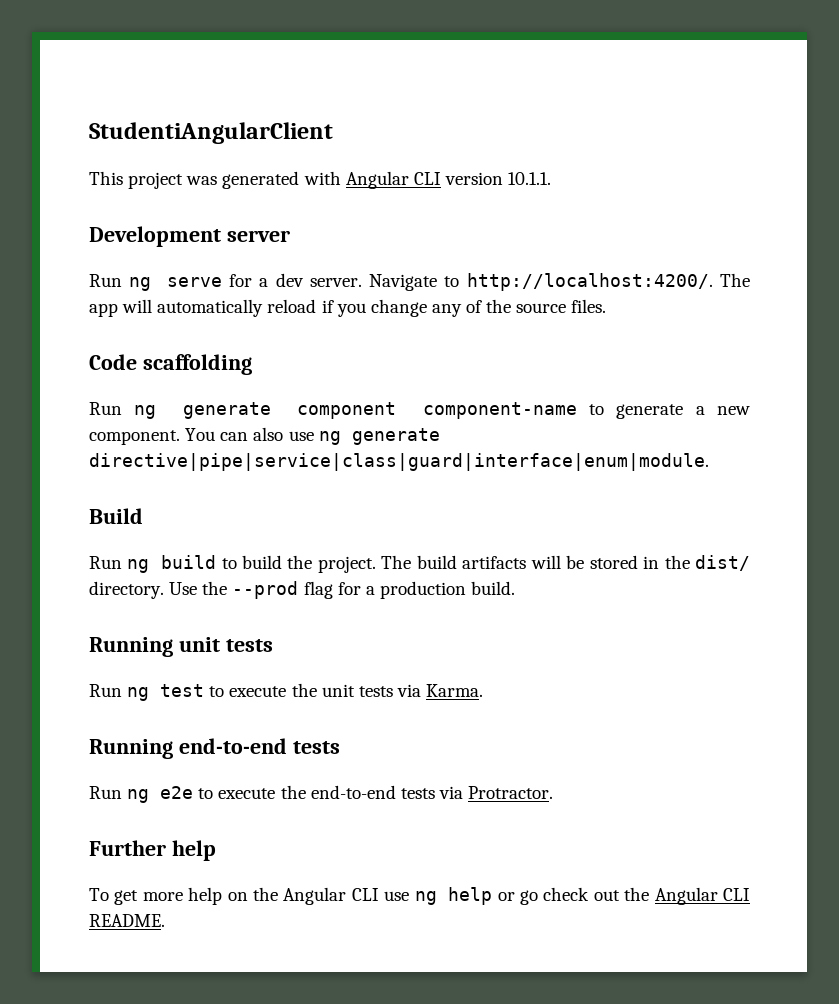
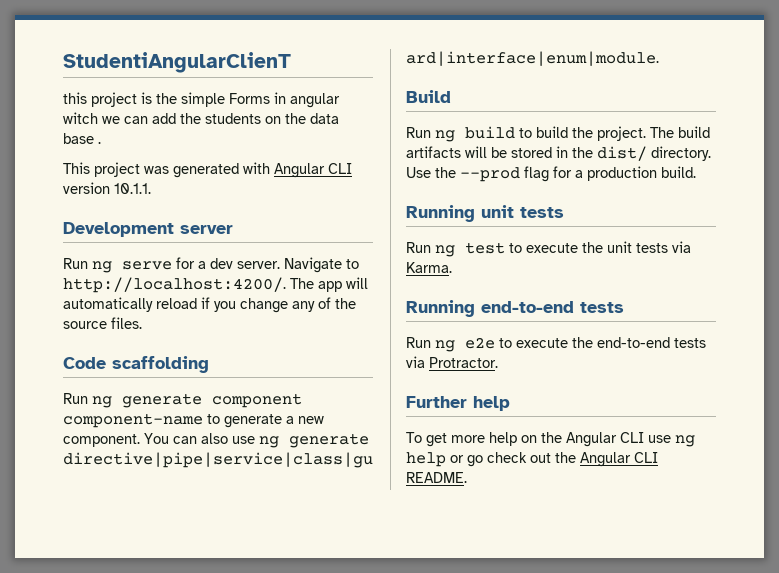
- StudentiAngularClient
+ StudentiAngularClienT
+ this project is the simple Forms in angular witch we can add the students on the data base .

